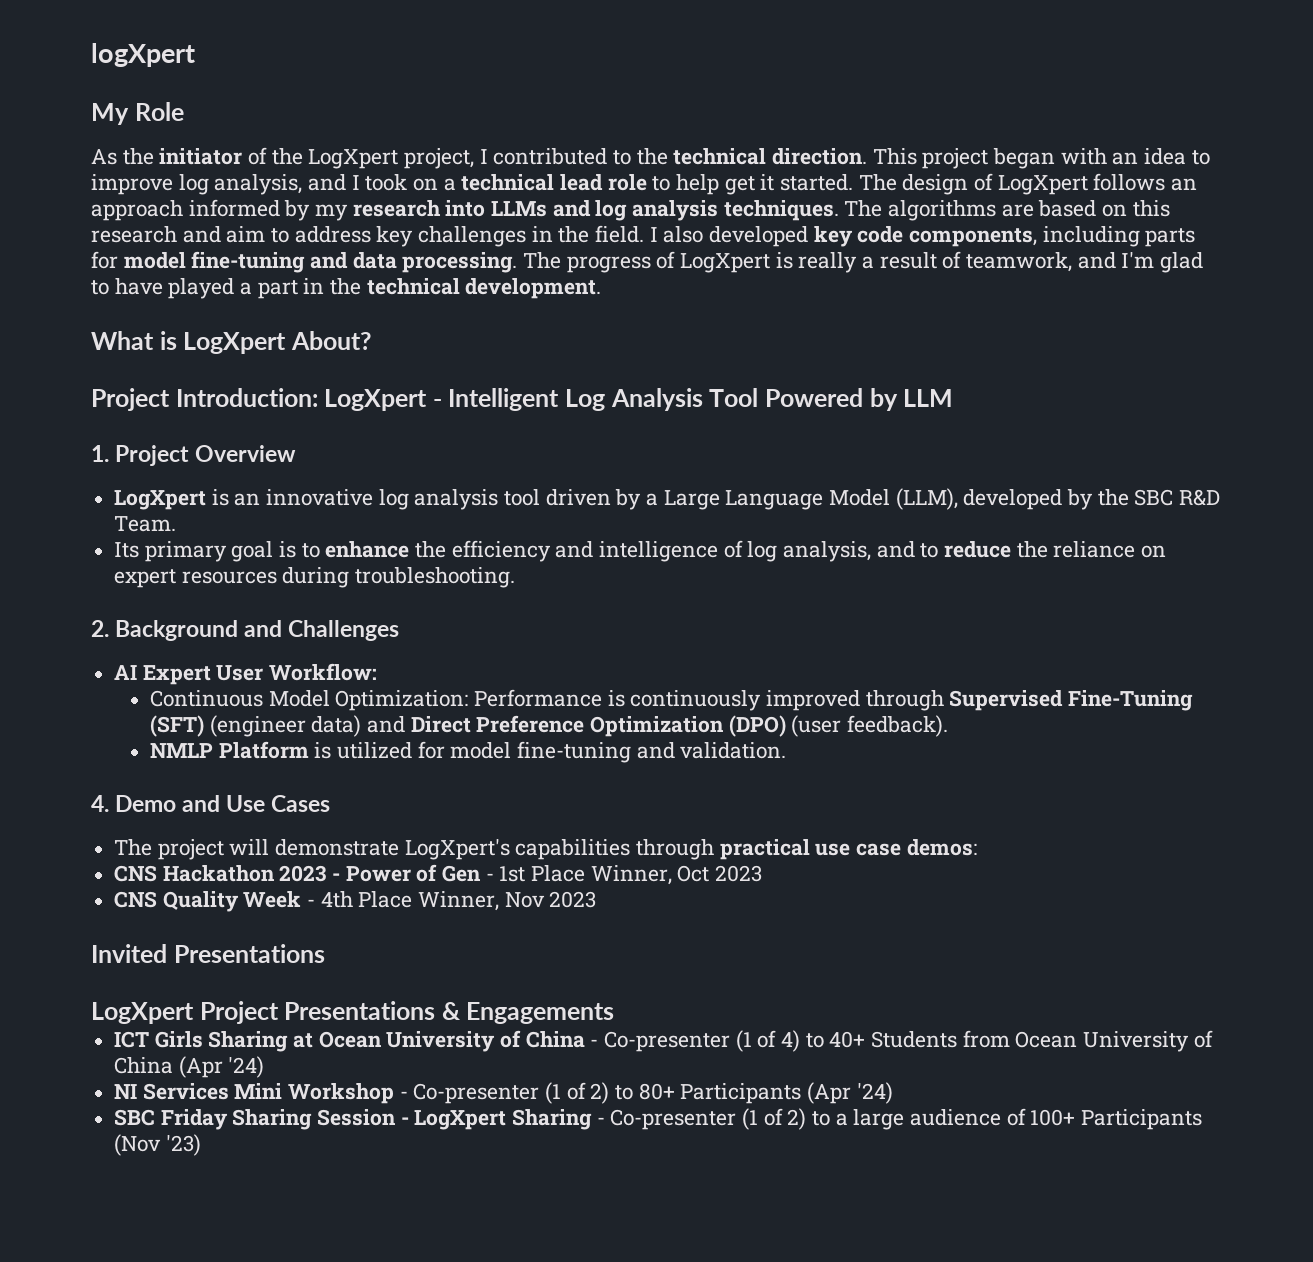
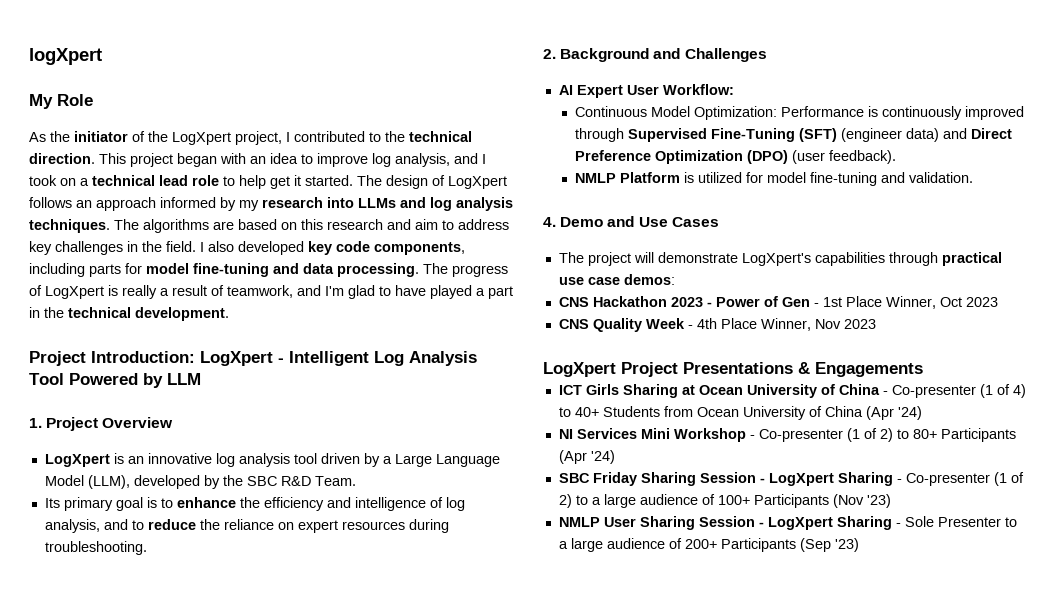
- What is LogXpert About?
- Invited Presentations
+ NMLP User Sharing Session - LogXpert Sharing - Sole Presenter to a large audience of 200+ Participants (Sep '23)

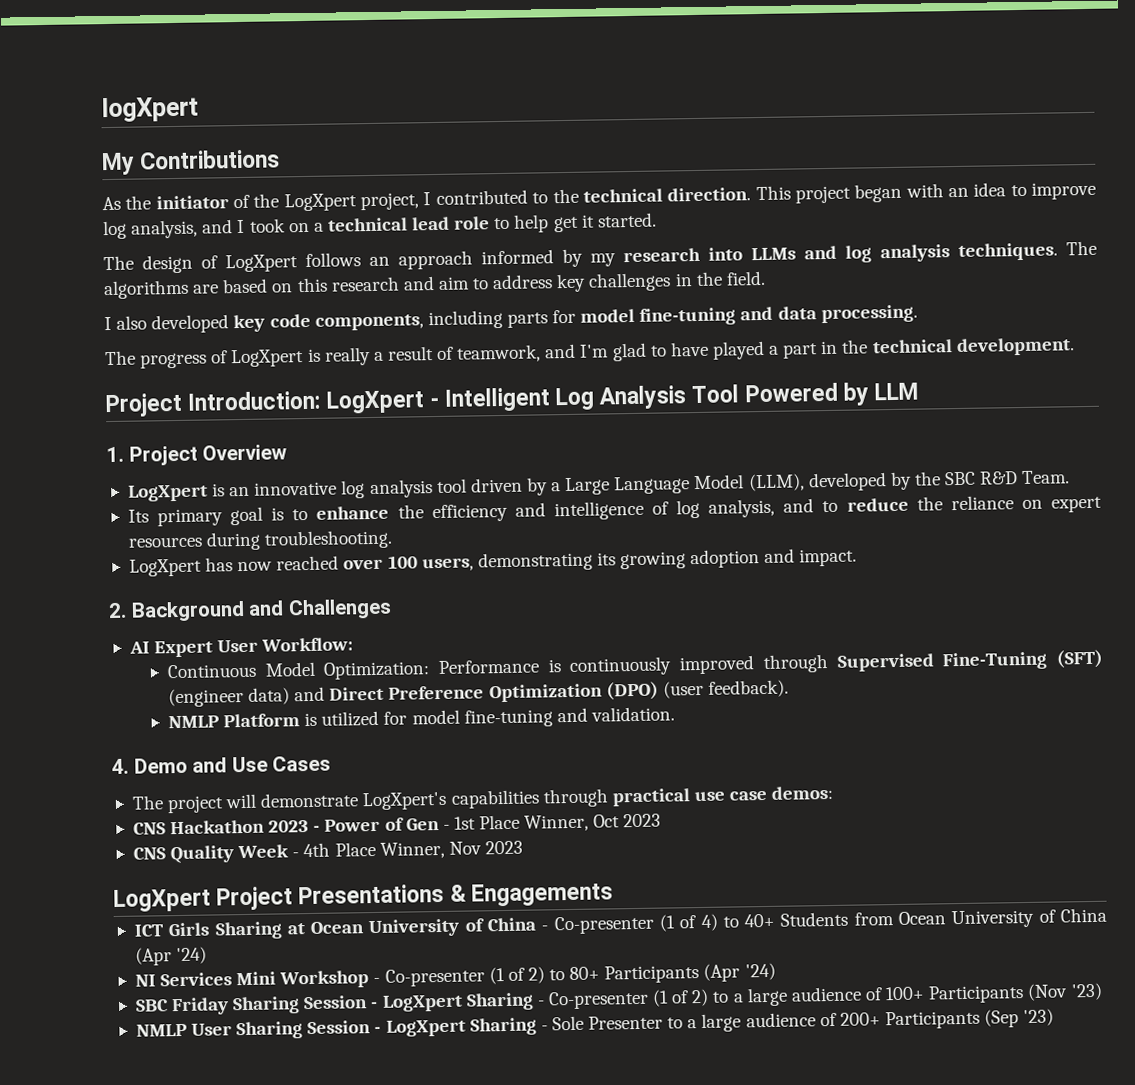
- My Role
+ My Contributions
- This project began with an idea to improve log analysis, and I took on a technical lead role to help get it started. The design of LogXpert follows an approach informed by my research into LLMs and log analysis techniques.
+ This project began with an idea to improve log analysis, and I took on a technical lead role to help get it started.
+ The design of LogXpert follows an approach informed by my research into LLMs and log analysis techniques.
- The algorithms are based on this research and aim to address key challenges in the field. I also developed key code components, including parts for model fine-tuning and data processing. The progress of LogXpert is really a result of teamwork, and I'm glad to have played a part in the technical development.
+ The algorithms are based on this research and aim to address key challenges in the field.
+ I also developed key code components, including parts for model fine-tuning and data processing.
+ The progress of LogXpert is really a result of teamwork, and I'm glad to have played a part in the technical development.
+ LogXpert has now reached over 100 users, demonstrating its growing adoption and impact.

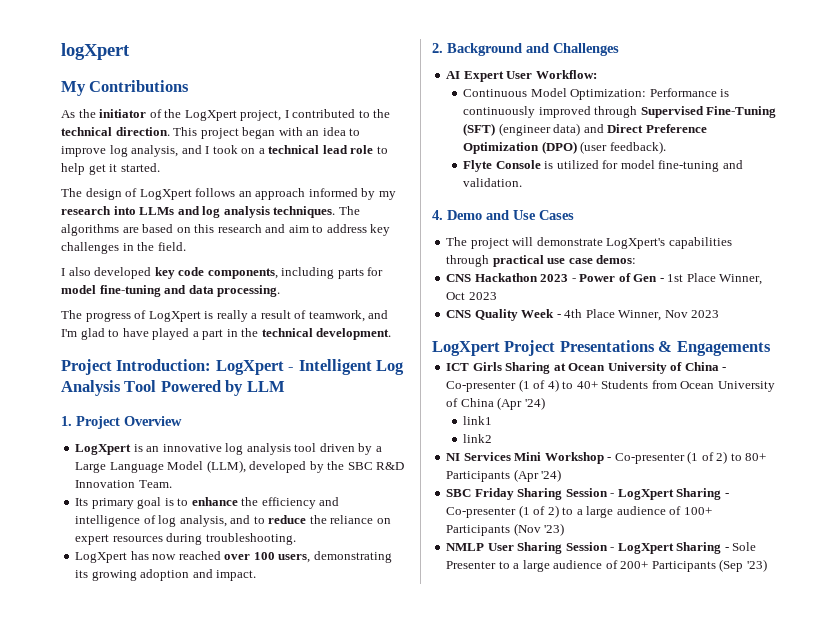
- LogXpert is an innovative log analysis tool driven by a Large Language Model (LLM), developed by the SBC R&D Team.
+ LogXpert is an innovative log analysis tool driven by a Large Language Model (LLM), developed by the SBC R&D Innovation Team.
- NMLP Platform is utilized for model fine-tuning and validation.
+ Flyte Console is utilized for model fine-tuning and validation.
+ link1
+ link2

